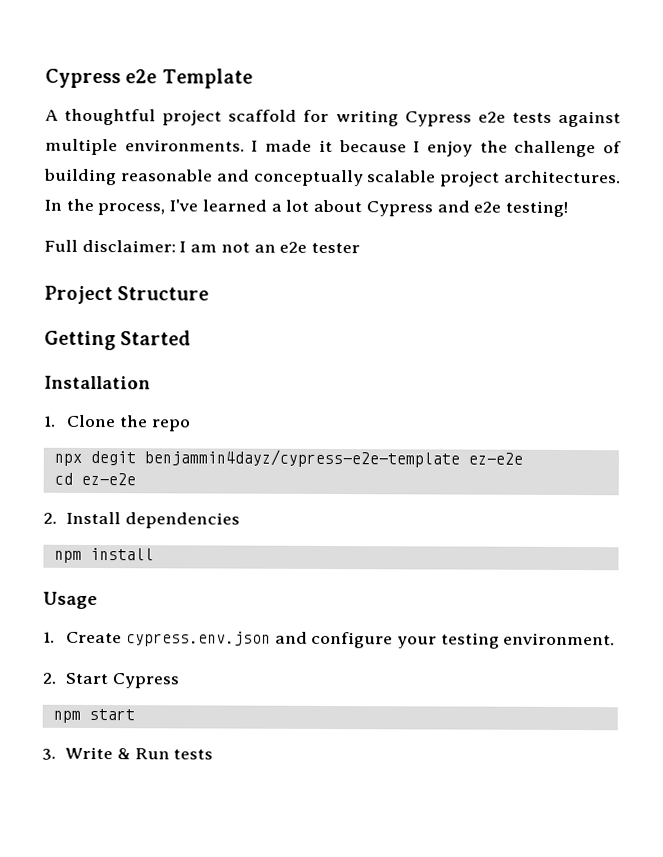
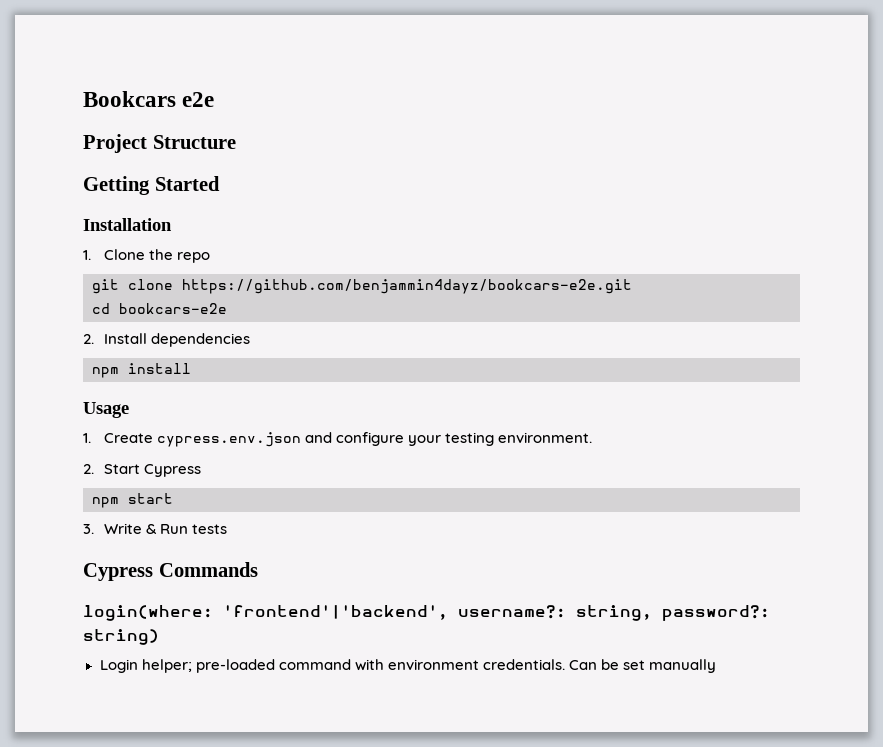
- Cypress e2e Template
- A thoughtful project scaffold for writing Cypress e2e tests against multiple environments. I made it because I enjoy the challenge of building reasonable and conceptually scalable project architectures. In the process, I've learned a lot about Cypress and e2e testing!
- Full disclaimer: I am not an e2e tester
+ Bookcars e2e
- npx degit benjammin4dayz/cypress-e2e-template ez-e2e
+ git clone https://github.com/benjammin4dayz/bookcars-e2e.git
- cd ez-e2e
+ cd bookcars-e2e
+ Cypress Commands
+ login(where: 'frontend'|'backend', username?: string, password?: string)
+ Login helper; pre-loaded command with environment credentials. Can be set manually

